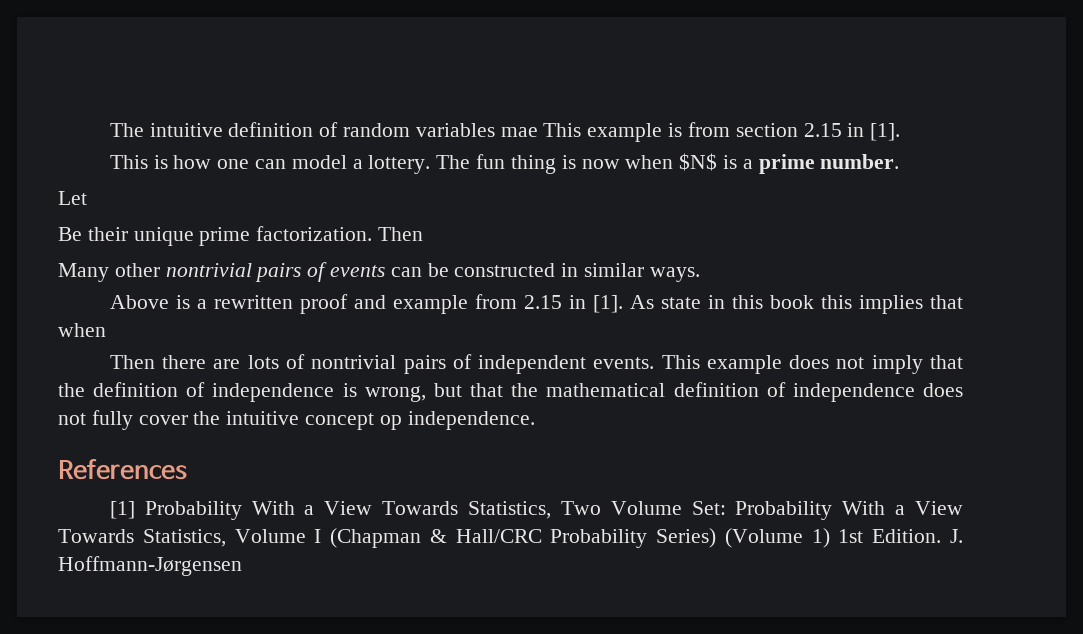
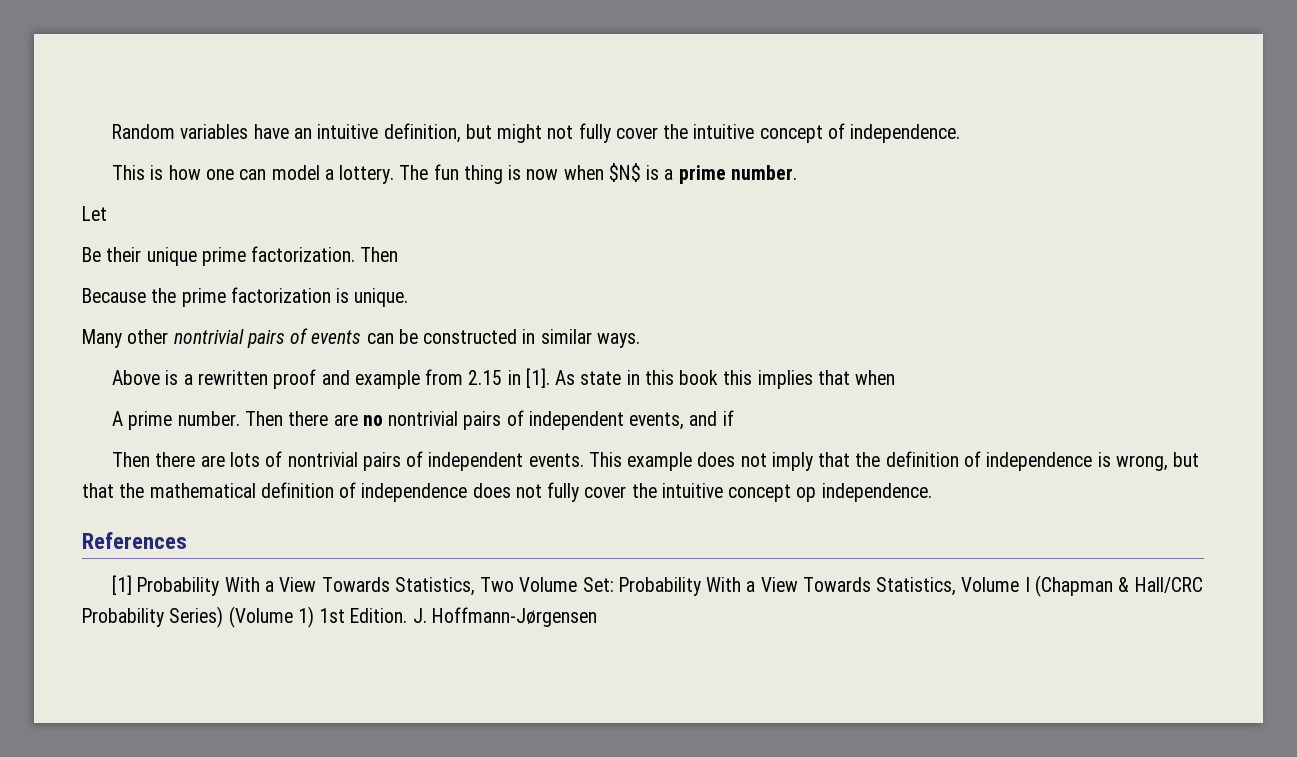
- The intuitive definition of random variables mae This example is from section 2.15 in [1].
+ Random variables have an intuitive definition, but might not fully cover the intuitive concept of independence.
+ Because the prime factorization is unique.
+ A prime number. Then there are no nontrivial pairs of independent events, and if

